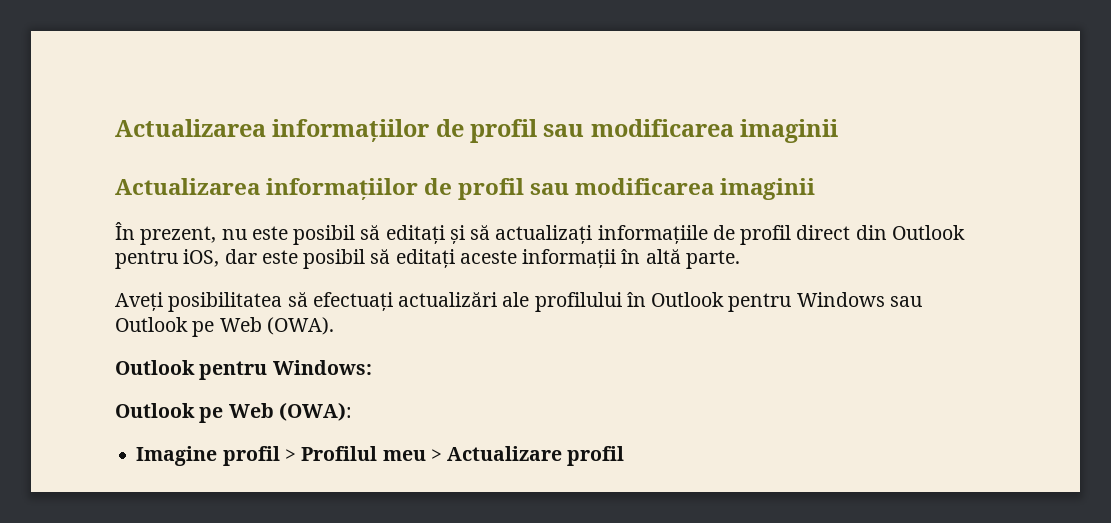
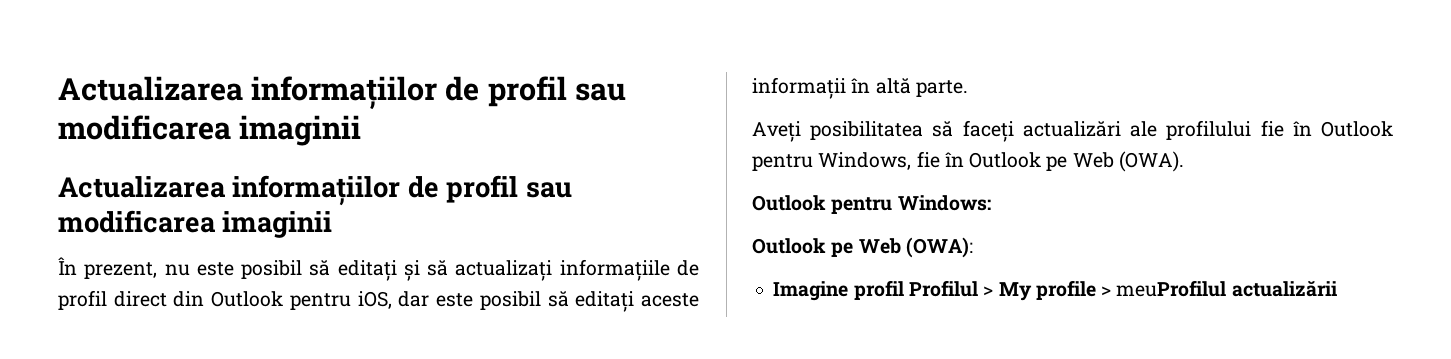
- Aveți posibilitatea să efectuați actualizări ale profilului în Outlook pentru Windows sau Outlook pe Web (OWA).
+ Aveți posibilitatea să faceți actualizări ale profilului fie în Outlook pentru Windows, fie în Outlook pe Web (OWA).
- Imagine profil > Profilul meu > Actualizare profil
+ Imagine profil Profilul > My profile > meuProfilul actualizării

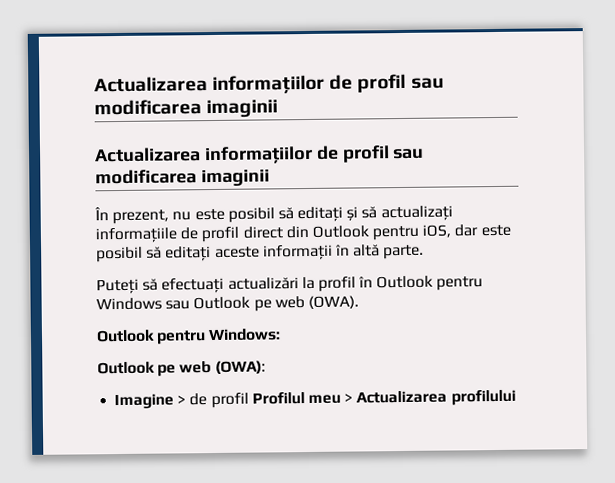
- Aveți posibilitatea să faceți actualizări ale profilului fie în Outlook pentru Windows, fie în Outlook pe Web (OWA).
+ Puteți să efectuați actualizări la profil în Outlook pentru Windows sau Outlook pe web (OWA).
- Outlook pe Web (OWA):
+ Outlook pe web (OWA):
- Imagine profil Profilul > My profile > meuProfilul actualizării
+ Imagine > de profil Profilul meu > Actualizarea profilului

